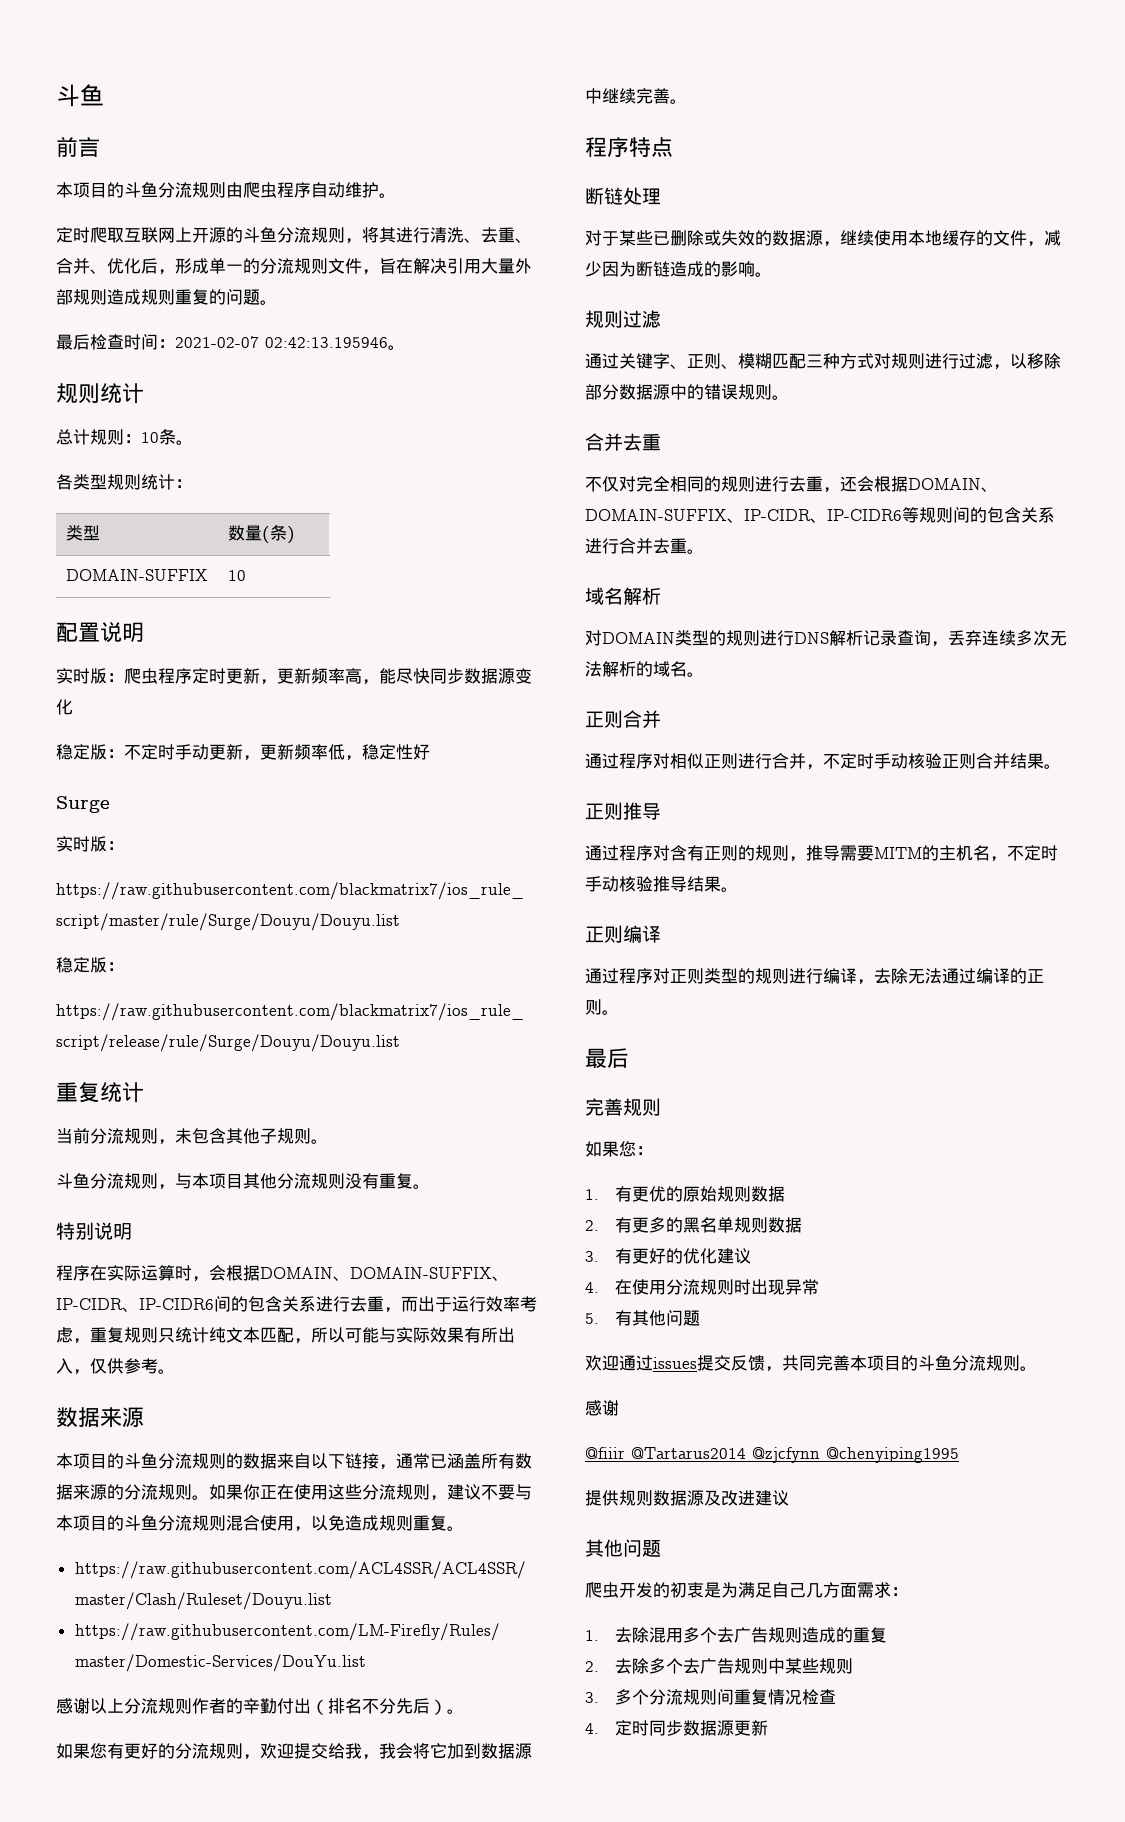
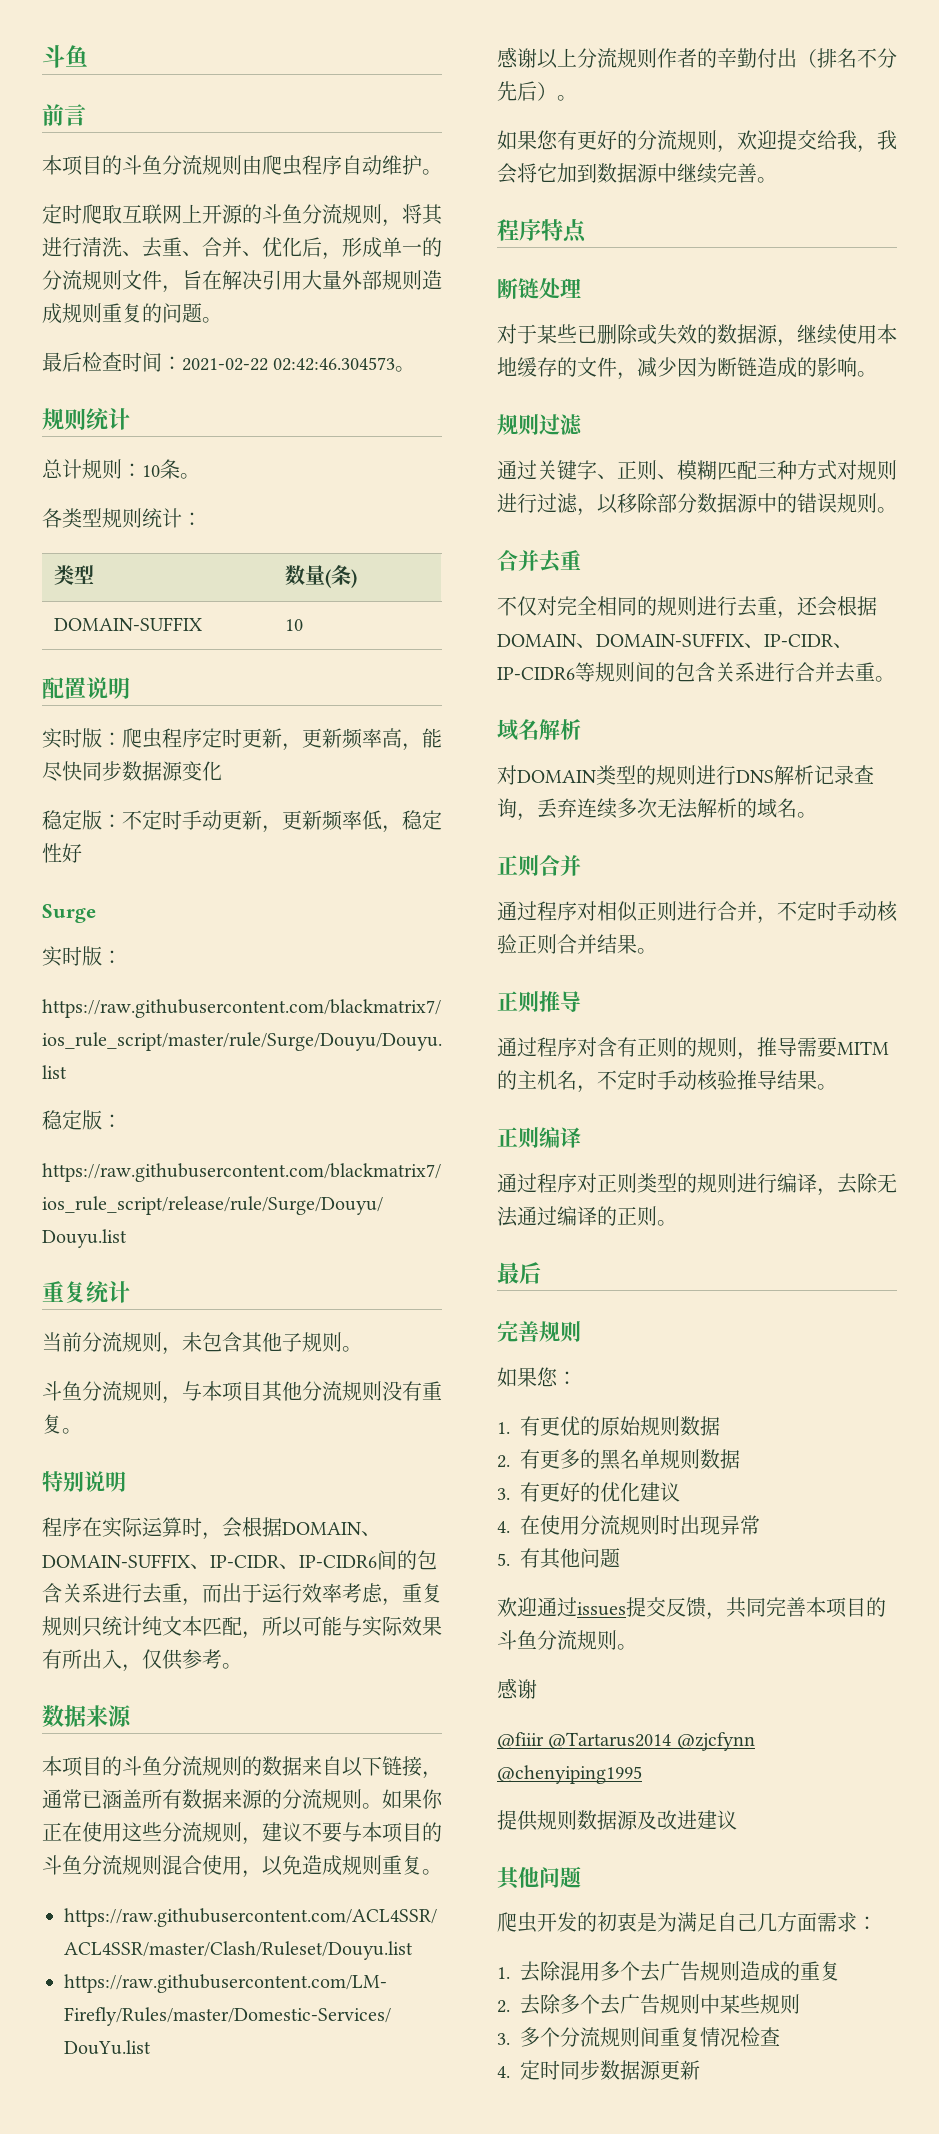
- 最后检查时间：2021-02-07 02:42:13.195946。
+ 最后检查时间：2021-02-22 02:42:46.304573。

